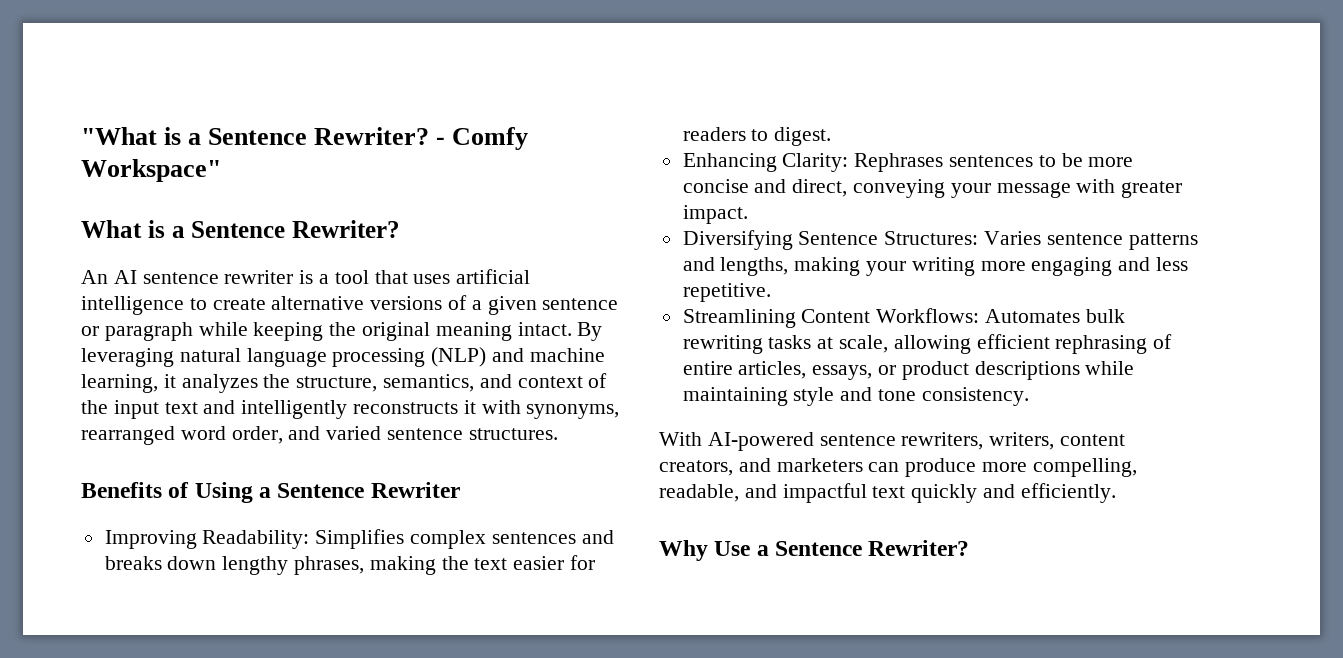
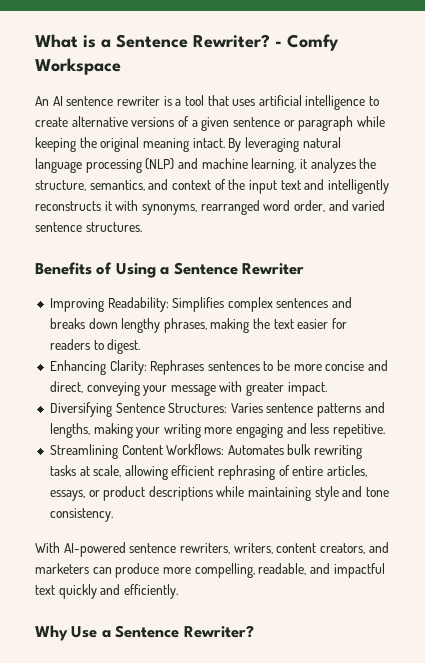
- "What is a Sentence Rewriter?
+ What is a Sentence Rewriter?
- - Comfy Workspace"
- What is a Sentence Rewriter?
+ - Comfy Workspace

